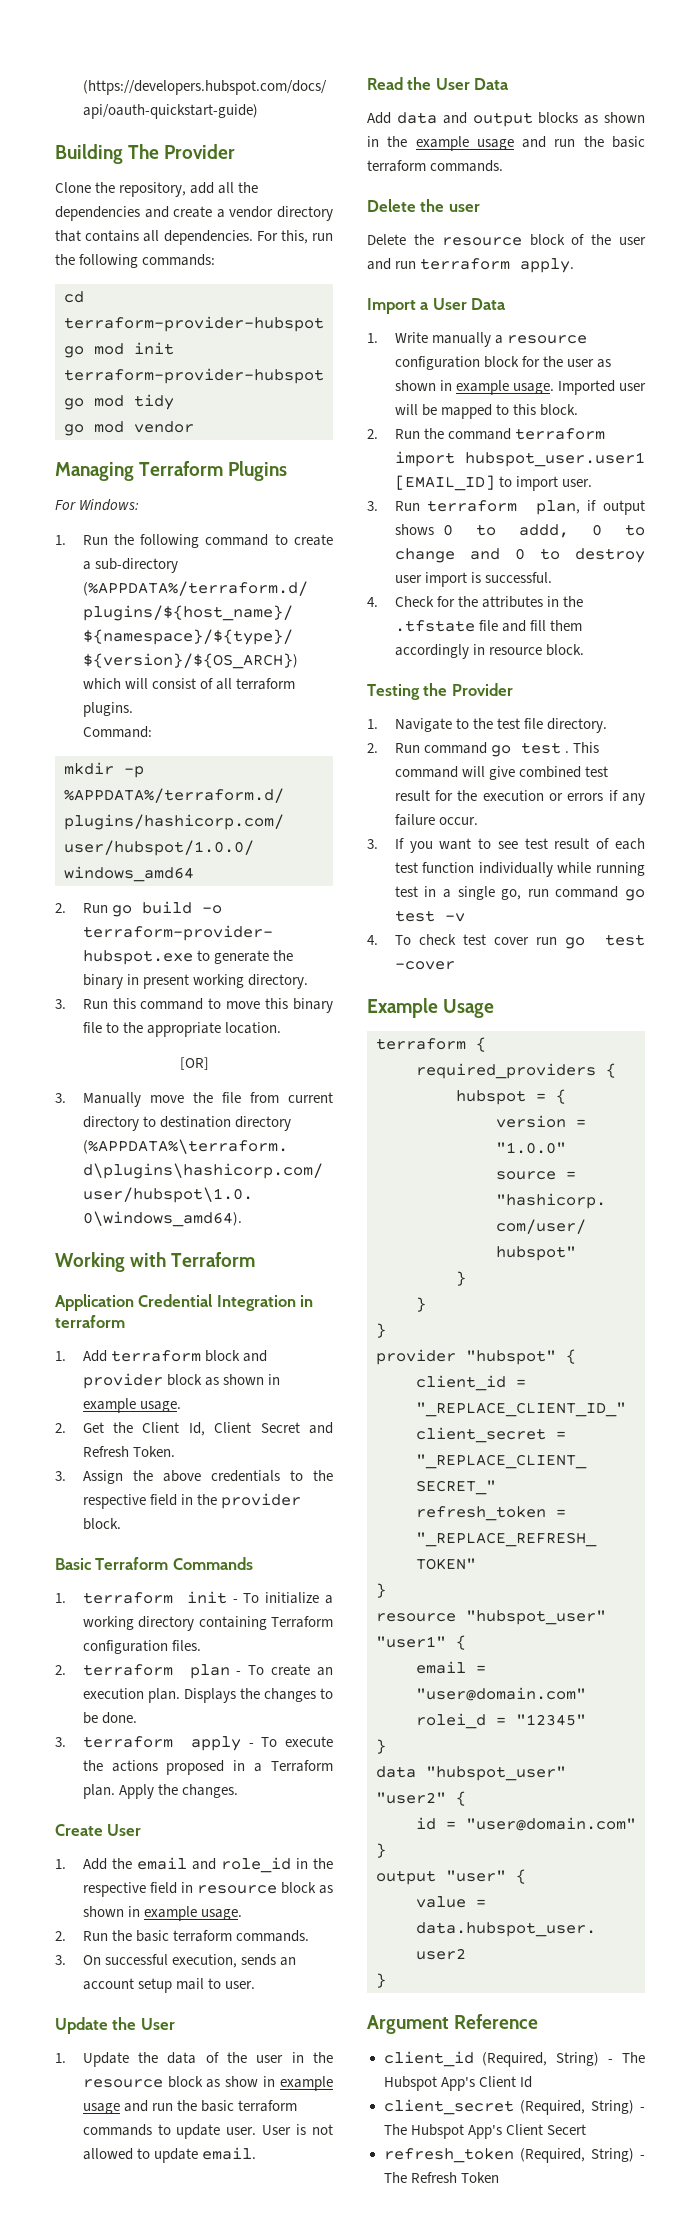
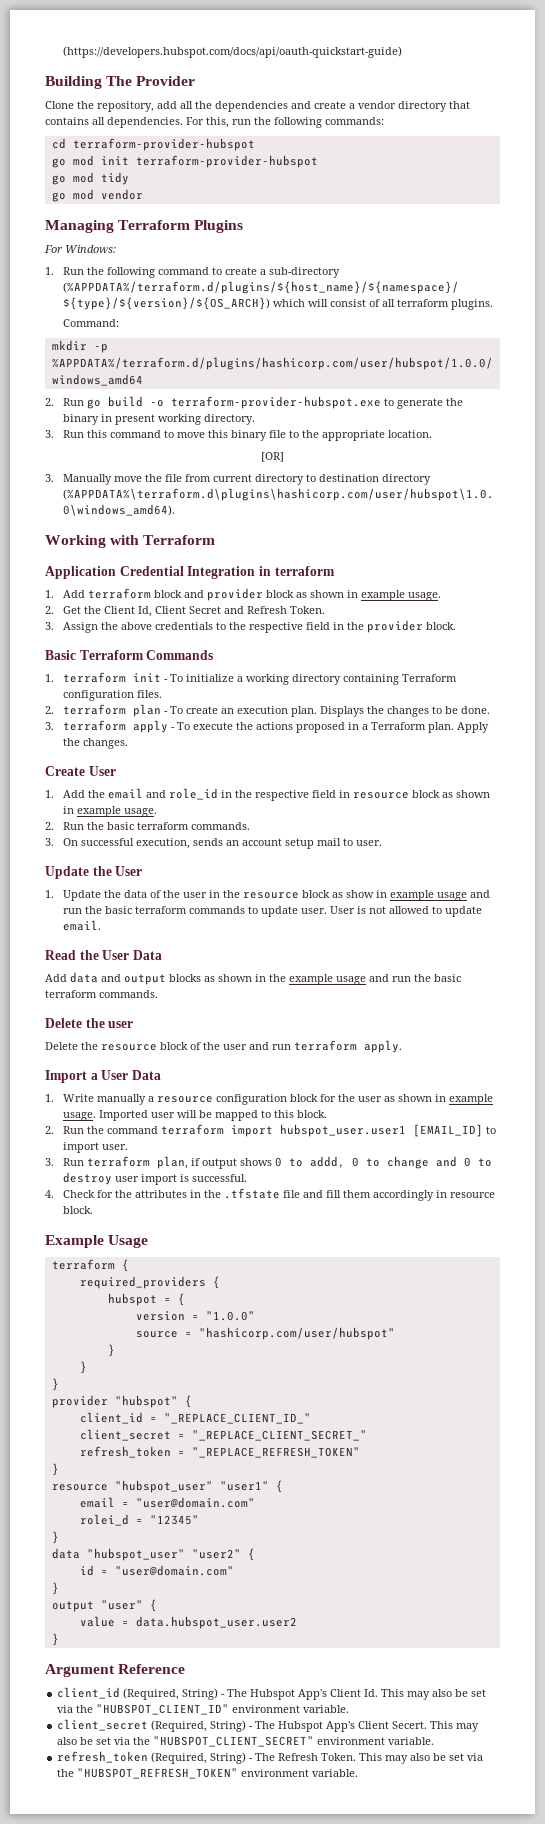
- Testing the Provider
- 1. Navigate to the test file directory.
- 2. Run command go test . This command will give combined test result for the execution or errors if any failure occur.
- 3. If you want to see test result of each test function individually while running test in a single go, run command go test -v
- 4. To check test cover run go test -cover
- client_id (Required, String) - The Hubspot App's Client Id
+ client_id (Required, String) - The Hubspot App's Client Id. This may also be set via the "HUBSPOT_CLIENT_ID" environment variable.
- client_secret (Required, String) - The Hubspot App's Client Secert
+ client_secret (Required, String) - The Hubspot App's Client Secert. This may also be set via the "HUBSPOT_CLIENT_SECRET" environment variable.
- refresh_token (Required, String) - The Refresh Token
+ refresh_token (Required, String) - The Refresh Token. This may also be set via the "HUBSPOT_REFRESH_TOKEN" environment variable.

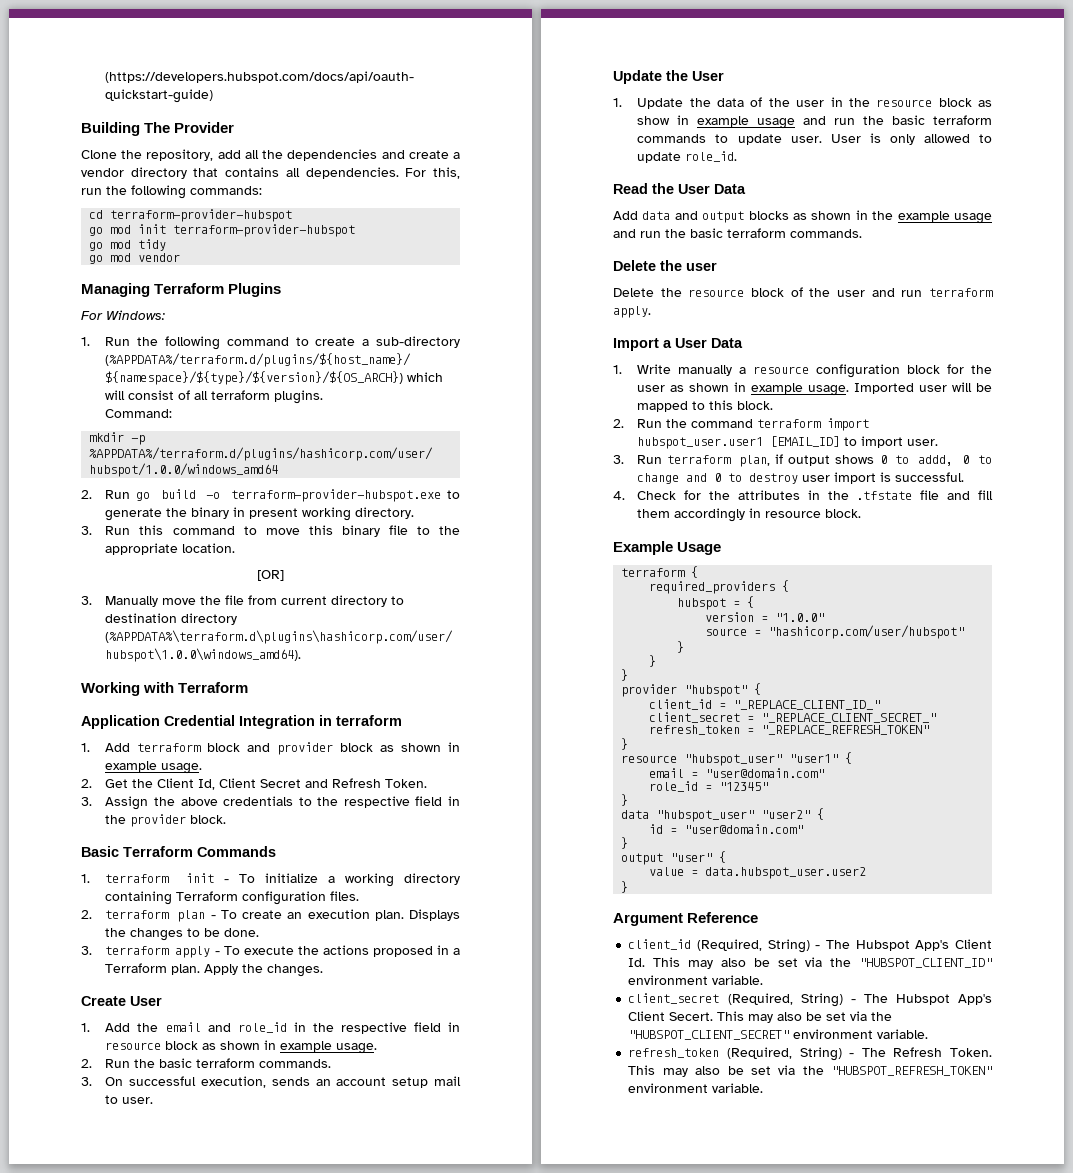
- User is not allowed to update email.
+ User is only allowed to update role_id.
- rolei_d = "12345"
+ role_id = "12345"

